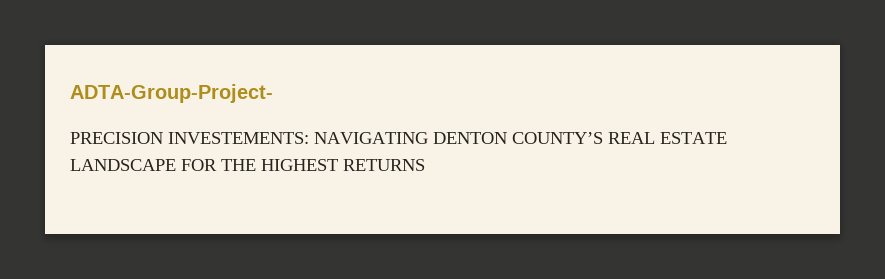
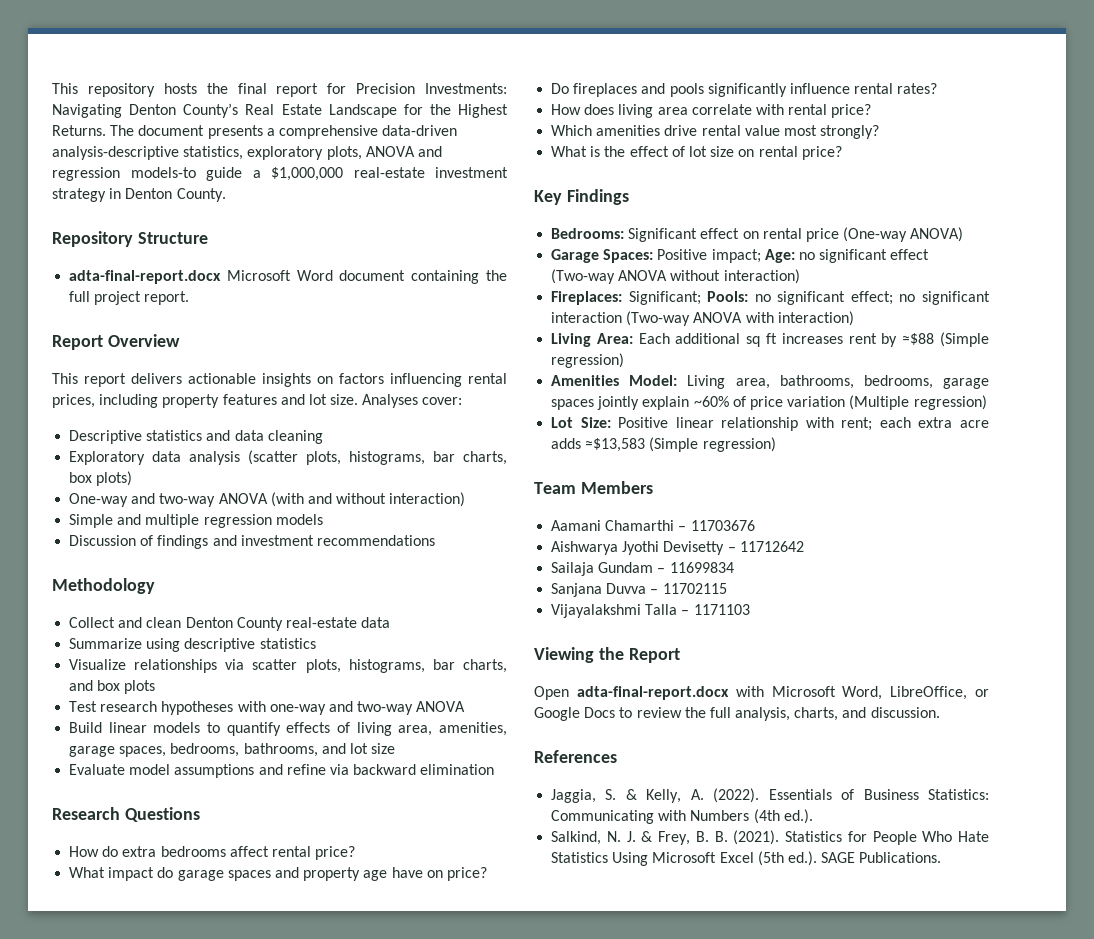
- ADTA-Group-Project-
- PRECISION INVESTEMENTS: NAVIGATING DENTON COUNTY’S REAL ESTATE LANDSCAPE FOR THE HIGHEST RETURNS
+ This repository hosts the final report for Precision Investments: Navigating Denton County’s Real Estate Landscape for the Highest Returns. The document presents a comprehensive data-driven analysis-descriptive statistics, exploratory plots, ANOVA and regression models-to guide a $1,000,000 real-estate investment strategy in Denton County.
+ Repository Structure
+ adta-final-report.docx Microsoft Word document containing the full project report.
+ Report Overview
+ This report delivers actionable insights on factors influencing rental prices, including property features and lot size. Analyses cover:
+ Descriptive statistics and data cleaning
+ Exploratory data analysis (scatter plots, histograms, bar charts, box plots)
+ One-way and two-way ANOVA (with and without interaction)
+ Simple and multiple regression models
+ Discussion of findings and investment recommendations
+ Methodology
+ Collect and clean Denton County real-estate data
+ Summarize using descriptive statistics
+ Visualize relationships via scatter plots, histograms, bar charts, and box plots
+ Test research hypotheses with one-way and two-way ANOVA
+ Build linear models to quantify effects of living area, amenities, garage spaces, bedrooms, bathrooms, and lot size
+ Evaluate model assumptions and refine via backward elimination
+ Research Questions
+ How do extra bedrooms affect rental price?
+ What impact do garage spaces and property age have on price?
+ Do fireplaces and pools significantly influence rental rates?
+ How does living area correlate with rental price?
+ Which amenities drive rental value most strongly?
+ What is the effect of lot size on rental price?
+ Key Findings
+ Bedrooms: Significant effect on rental price (One-way ANOVA)
+ Garage Spaces: Positive impact; Age: no significant effect (Two-way ANOVA without interaction)
+ Fireplaces: Significant; Pools: no significant effect; no significant interaction (Two-way ANOVA with interaction)
+ Living Area: Each additional sq ft increases rent by ≈$88 (Simple regression)
+ Amenities Model: Living area, bathrooms, bedrooms, garage spaces jointly explain ~60% of price variation (Multiple regression)
+ Lot Size: Positive linear relationship with rent; each extra acre adds ≈$13,583 (Simple regression)
+ Team Members
+ Aamani Chamarthi – 11703676
+ Aishwarya Jyothi Devisetty – 11712642
+ Sailaja Gundam – 11699834
+ Sanjana Duvva – 11702115
+ Vijayalakshmi Talla – 1171103
+ Viewing the Report
+ Open adta-final-report.docx with Microsoft Word, LibreOffice, or Google Docs to review the full analysis, charts, and discussion.
+ References
+ Jaggia, S. & Kelly, A. (2022). Essentials of Business Statistics: Communicating with Numbers (4th ed.).
+ Salkind, N. J. & Frey, B. B. (2021). Statistics for People Who Hate Statistics Using Microsoft Excel (5th ed.). SAGE Publications.

